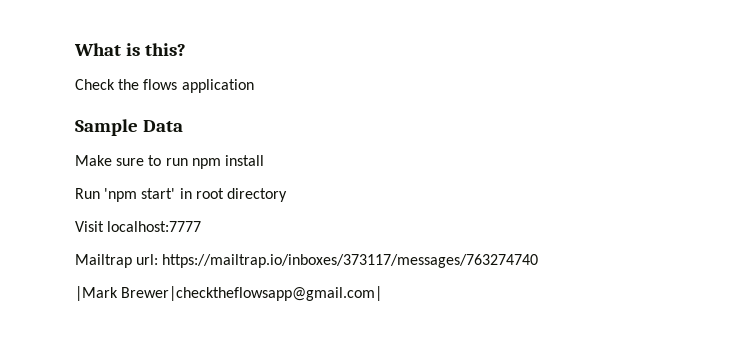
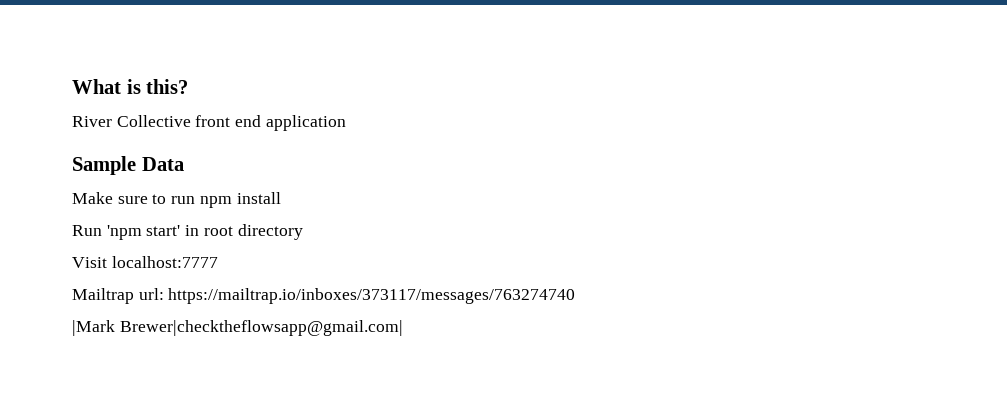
- Check the flows application
+ River Collective front end application

